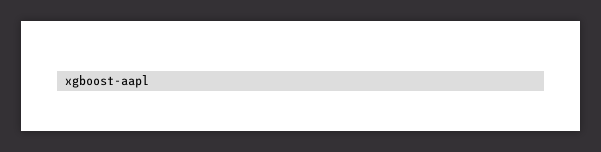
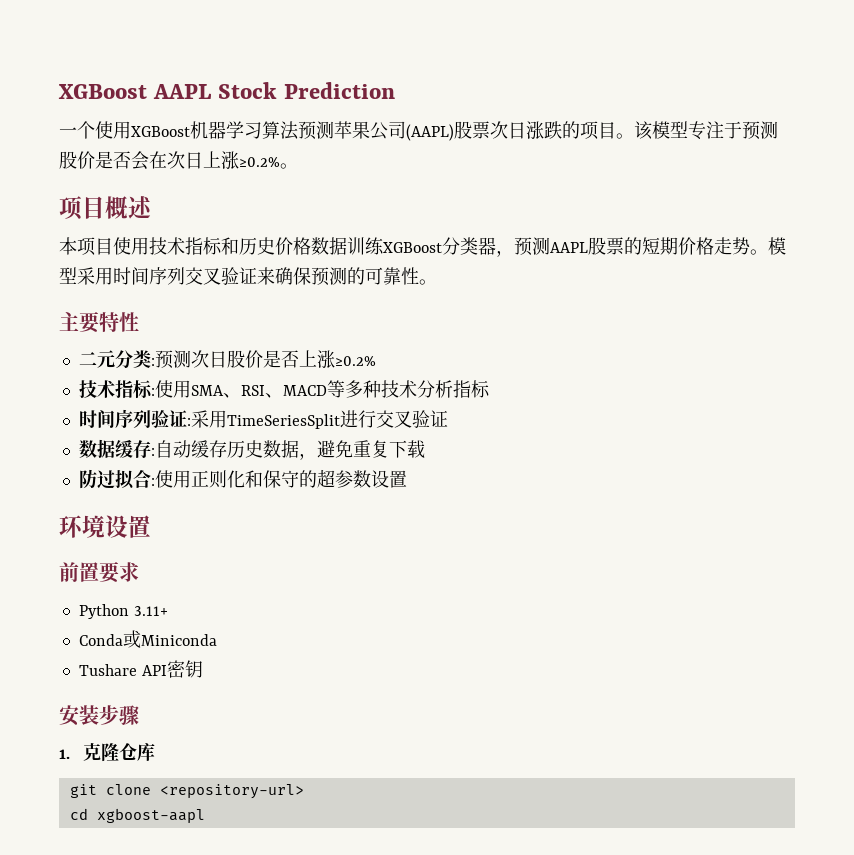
- xgboost-aapl
+ XGBoost AAPL Stock Prediction
+ 一个使用XGBoost机器学习算法预测苹果公司(AAPL)股票次日涨跌的项目。该模型专注于预测股价是否会在次日上涨≥0.2%。
+ 项目概述
+ 本项目使用技术指标和历史价格数据训练XGBoost分类器，预测AAPL股票的短期价格走势。模型采用时间序列交叉验证来确保预测的可靠性。
+ 主要特性
+ 二元分类:预测次日股价是否上涨≥0.2%
+ 技术指标:使用SMA、RSI、MACD等多种技术分析指标
+ 时间序列验证:采用TimeSeriesSplit进行交叉验证
+ 数据缓存:自动缓存历史数据，避免重复下载
+ 防过拟合:使用正则化和保守的超参数设置
+ 环境设置
+ 前置要求
+ Python 3.11+
+ Conda或Miniconda
+ Tushare API密钥
+ 安装步骤
+ 1.克隆仓库
+ git clone <repository-url>
+ cd xgboost-aapl

